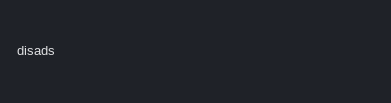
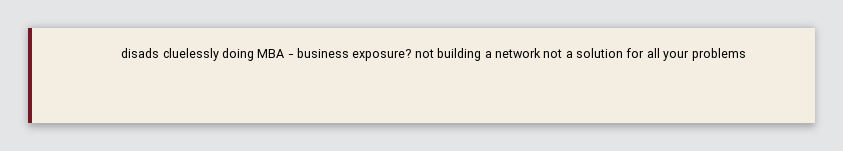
- disads
+ disads cluelessly doing MBA - business exposure? not building a network not a solution for all your problems

